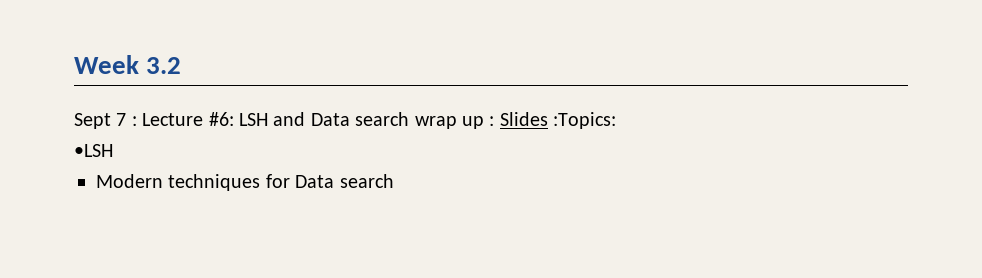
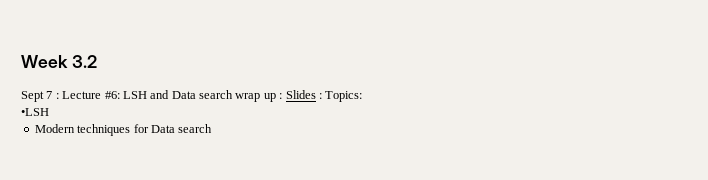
- Sept 7 : Lecture #6: LSH and Data search wrap up : Slides :Topics:
+ Sept 7 : Lecture #6: LSH and Data search wrap up : Slides : Topics:

